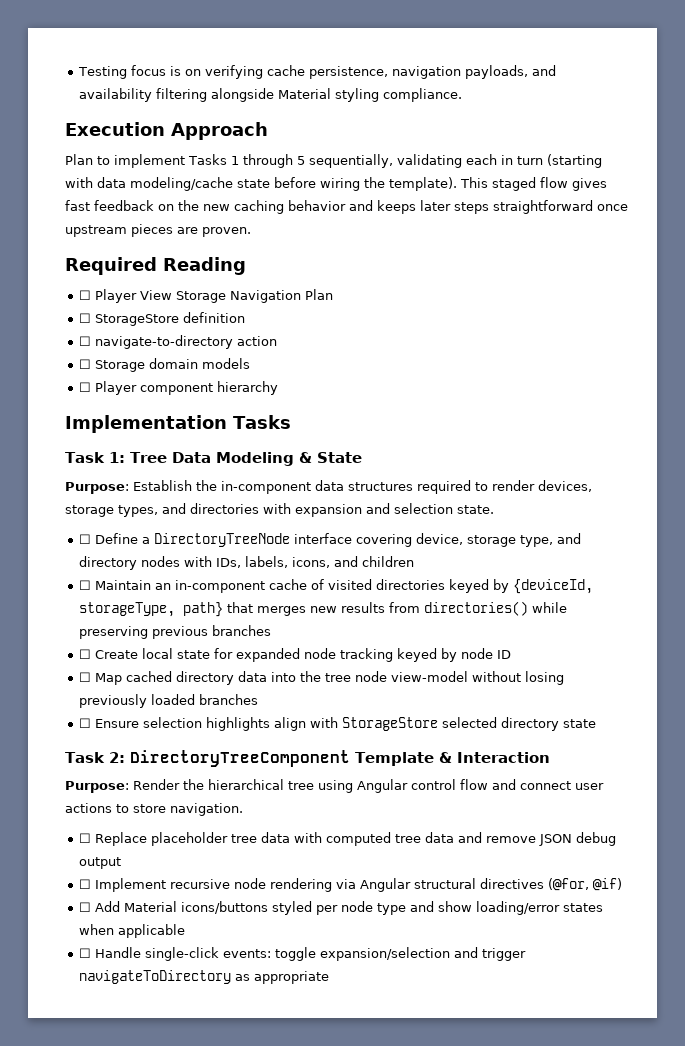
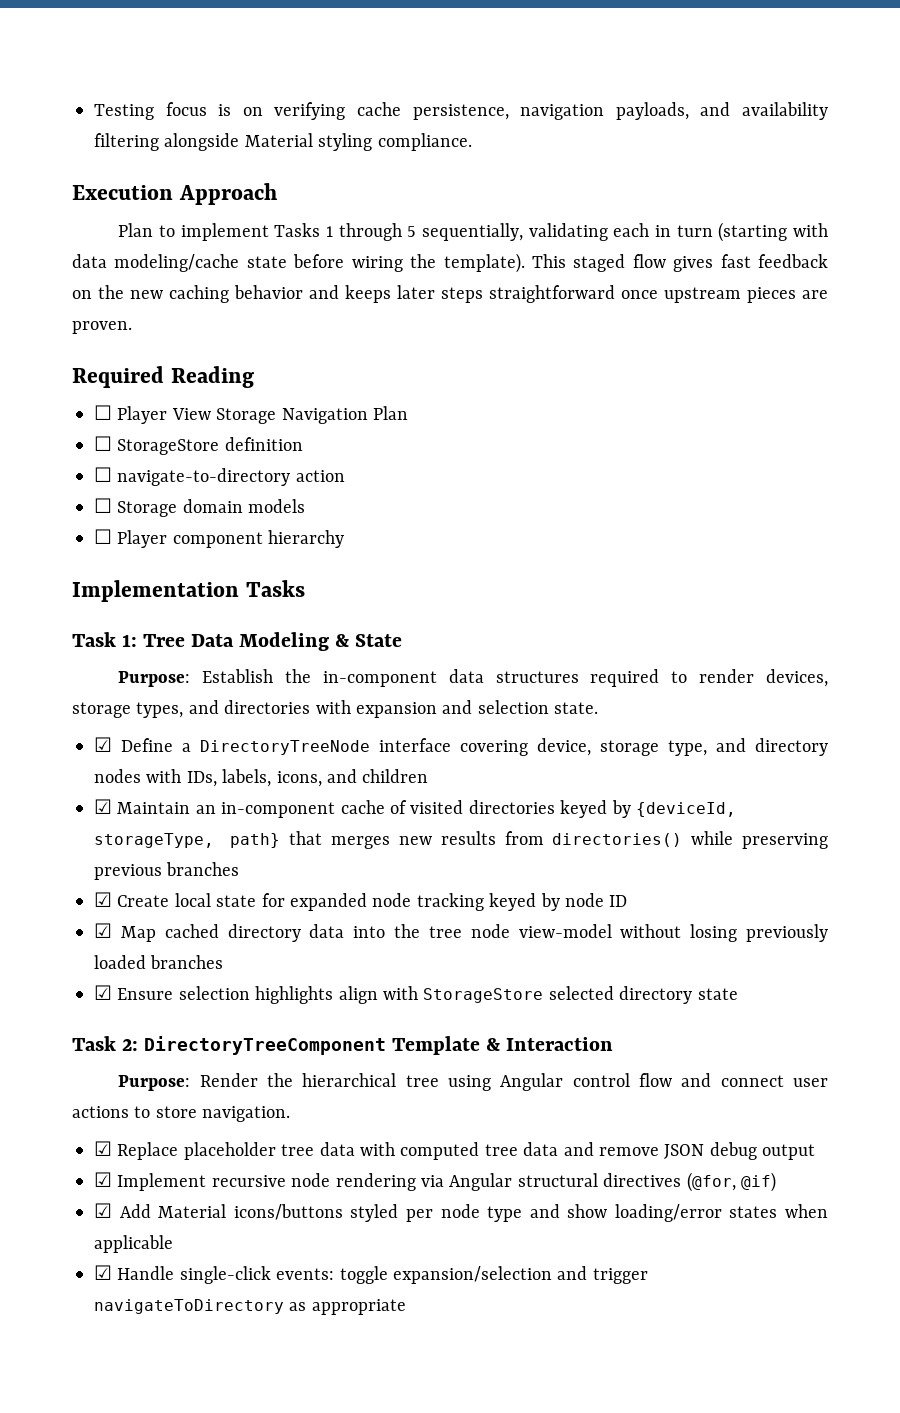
- ☐ Define a DirectoryTreeNode interface covering device, storage type, and directory nodes with IDs, labels, icons, and children
+ ☑ Define a DirectoryTreeNode interface covering device, storage type, and directory nodes with IDs, labels, icons, and children
- ☐ Maintain an in-component cache of visited directories keyed by {deviceId, storageType, path} that merges new results from directories() while preserving previous branches
+ ☑ Maintain an in-component cache of visited directories keyed by {deviceId, storageType, path} that merges new results from directories() while preserving previous branches
- ☐ Create local state for expanded node tracking keyed by node ID
+ ☑ Create local state for expanded node tracking keyed by node ID
- ☐ Map cached directory data into the tree node view-model without losing previously loaded branches
+ ☑ Map cached directory data into the tree node view-model without losing previously loaded branches
- ☐ Ensure selection highlights align with StorageStore selected directory state
+ ☑ Ensure selection highlights align with StorageStore selected directory state
- ☐ Replace placeholder tree data with computed tree data and remove JSON debug output
+ ☑ Replace placeholder tree data with computed tree data and remove JSON debug output
- ☐ Implement recursive node rendering via Angular structural directives (@for, @if)
+ ☑ Implement recursive node rendering via Angular structural directives (@for, @if)
- ☐ Add Material icons/buttons styled per node type and show loading/error states when applicable
+ ☑ Add Material icons/buttons styled per node type and show loading/error states when applicable
- ☐ Handle single-click events: toggle expansion/selection and trigger navigateToDirectory as appropriate
+ ☑ Handle single-click events: toggle expansion/selection and trigger navigateToDirectory as appropriate

